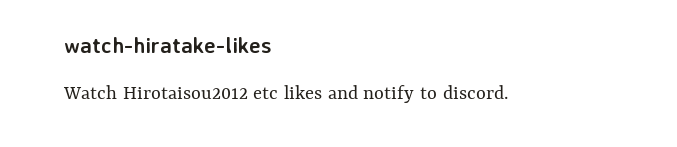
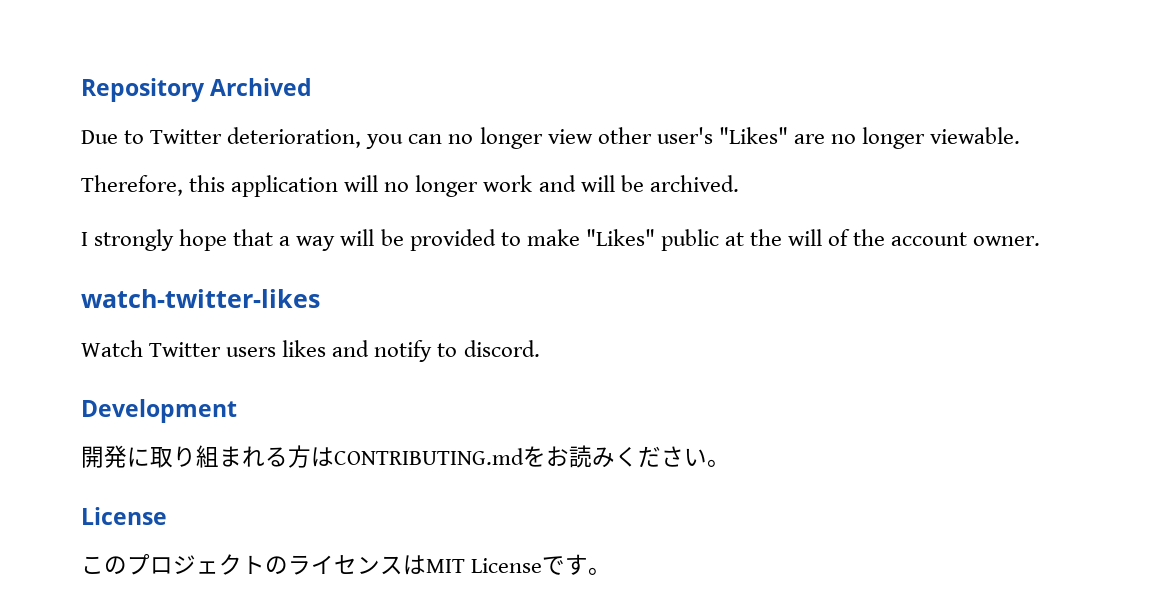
- watch-hiratake-likes
+ Repository Archived
+ Due to Twitter deterioration, you can no longer view other user's "Likes" are no longer viewable.
+ Therefore, this application will no longer work and will be archived.
+ I strongly hope that a way will be provided to make "Likes" public at the will of the account owner.
+ watch-twitter-likes
- Watch Hirotaisou2012 etc likes and notify to discord.
+ Watch Twitter users likes and notify to discord.
+ Development
+ 開発に取り組まれる方はCONTRIBUTING.mdをお読みください。
+ License
+ このプロジェクトのライセンスはMIT Licenseです。

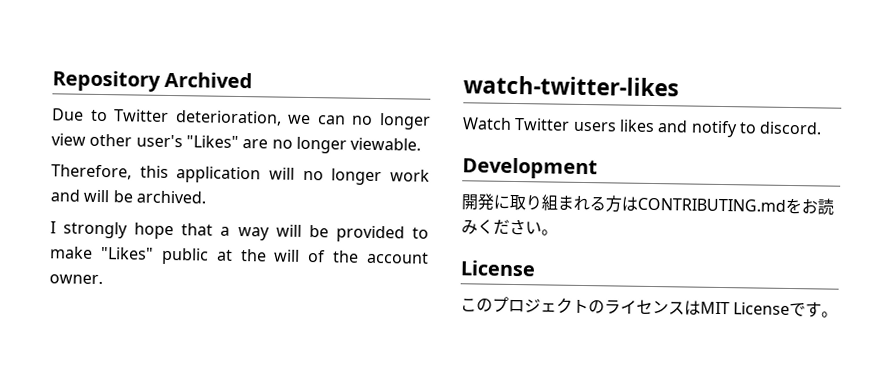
- Due to Twitter deterioration, you can no longer view other user's "Likes" are no longer viewable.
+ Due to Twitter deterioration, we can no longer view other user's "Likes" are no longer viewable.

